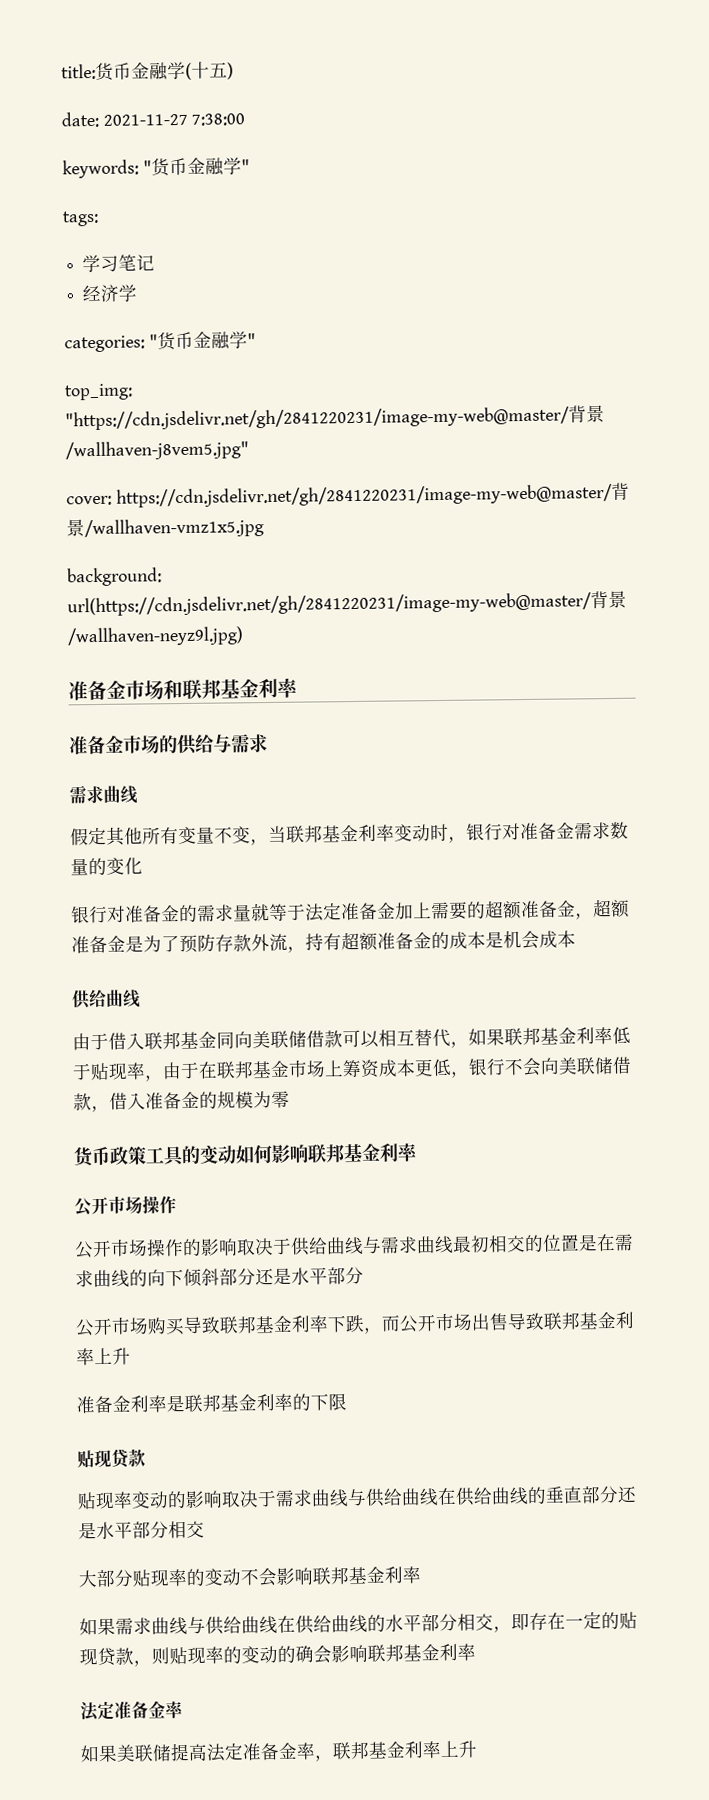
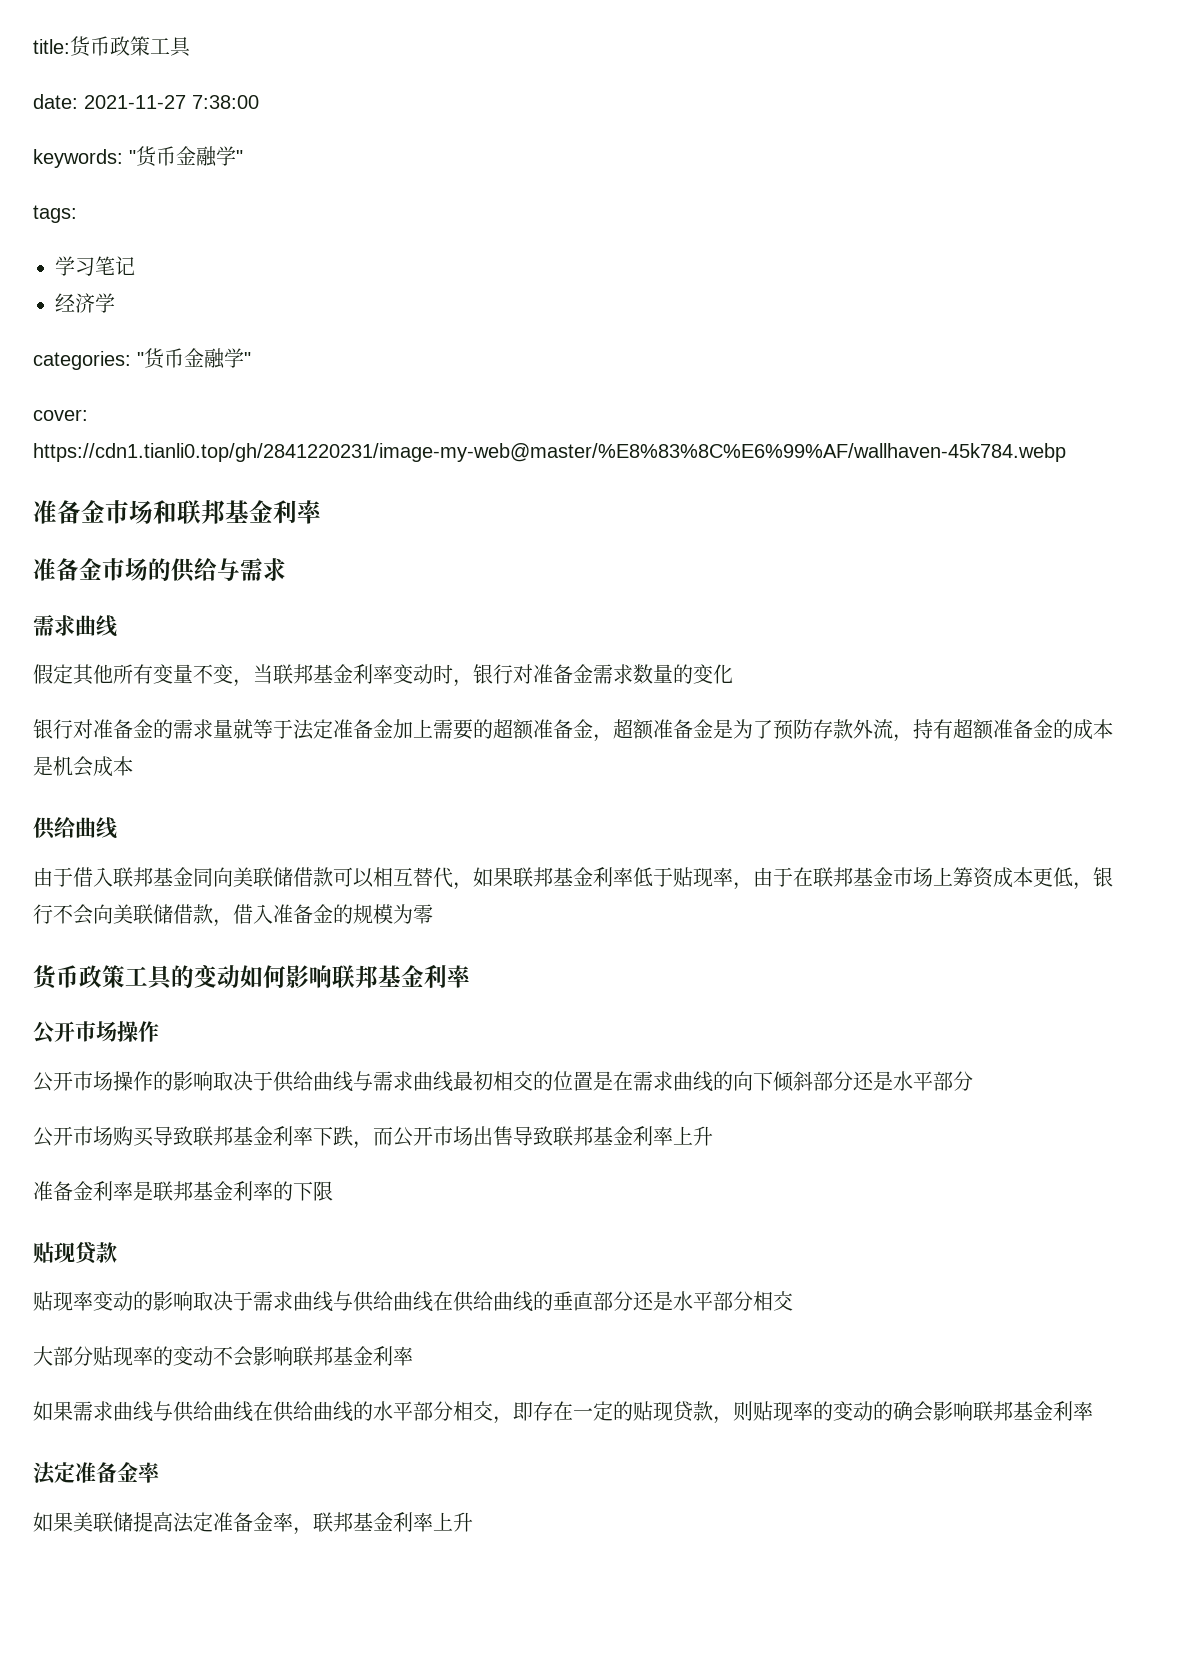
- title:货币金融学(十五)
+ title:货币政策工具
- top_img: "https://cdn.jsdelivr.net/gh/2841220231/image-my-web@master/背景/wallhaven-j8vem5.jpg"
- cover: https://cdn.jsdelivr.net/gh/2841220231/image-my-web@master/背景/wallhaven-vmz1x5.jpg
- background: url(https://cdn.jsdelivr.net/gh/2841220231/image-my-web@master/背景/wallhaven-neyz9l.jpg)
+ cover: https://cdn1.tianli0.top/gh/2841220231/image-my-web@master/%E8%83%8C%E6%99%AF/wallhaven-45k784.webp

